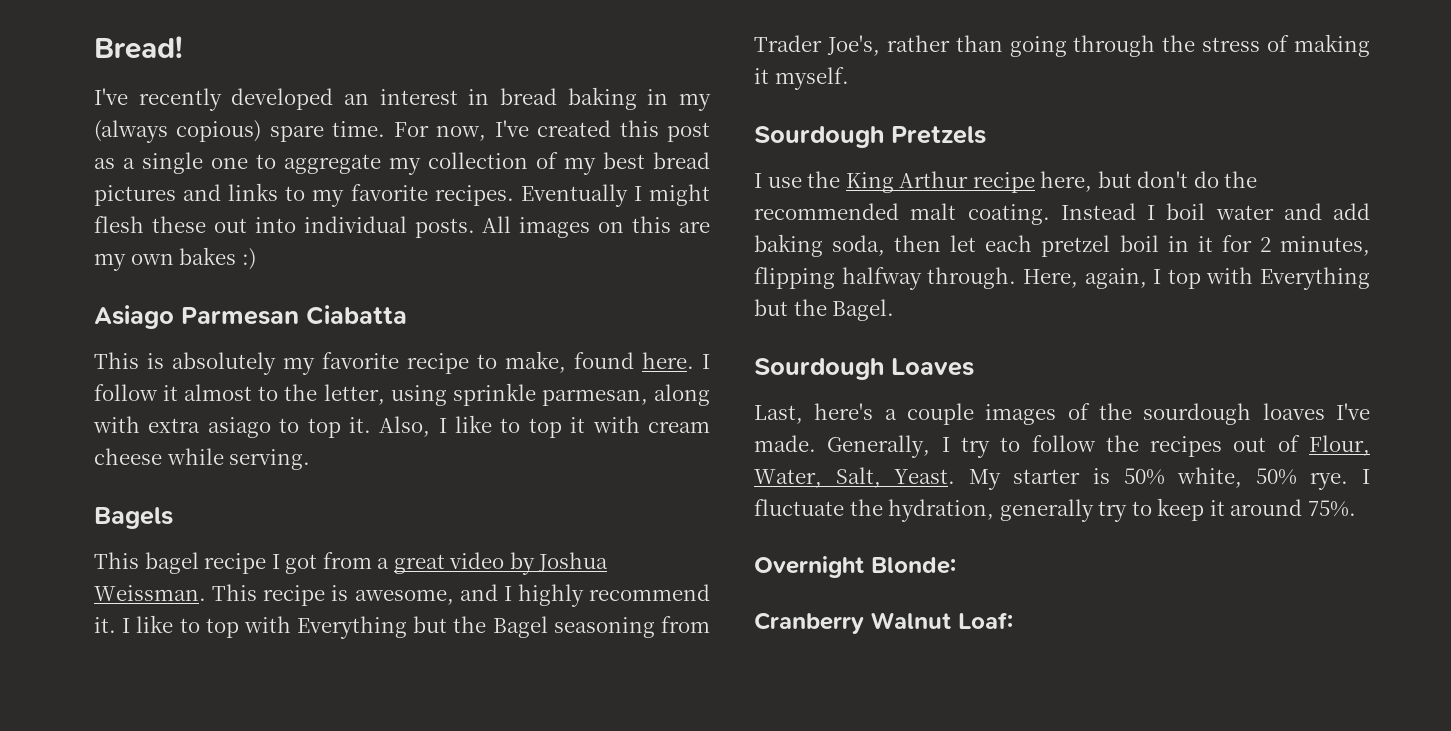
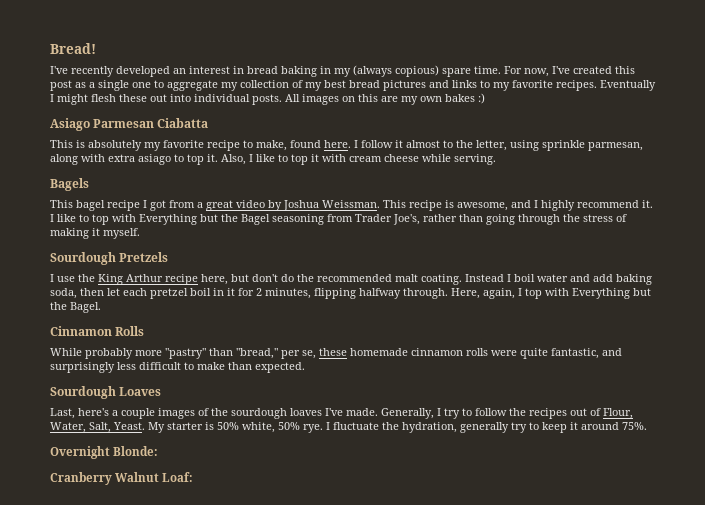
+ Cinnamon Rolls
+ While probably more "pastry" than "bread," per se, these homemade cinnamon rolls were quite fantastic, and surprisingly less difficult to make than expected.

